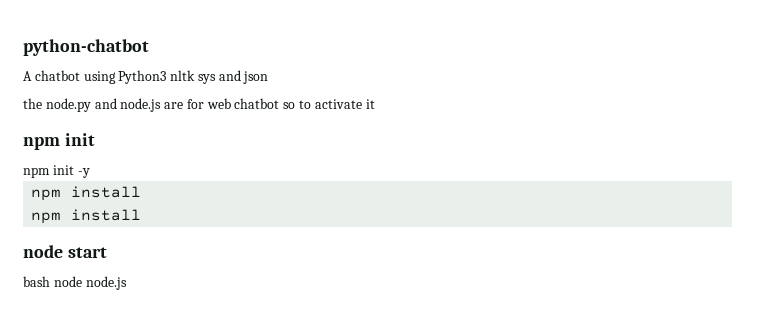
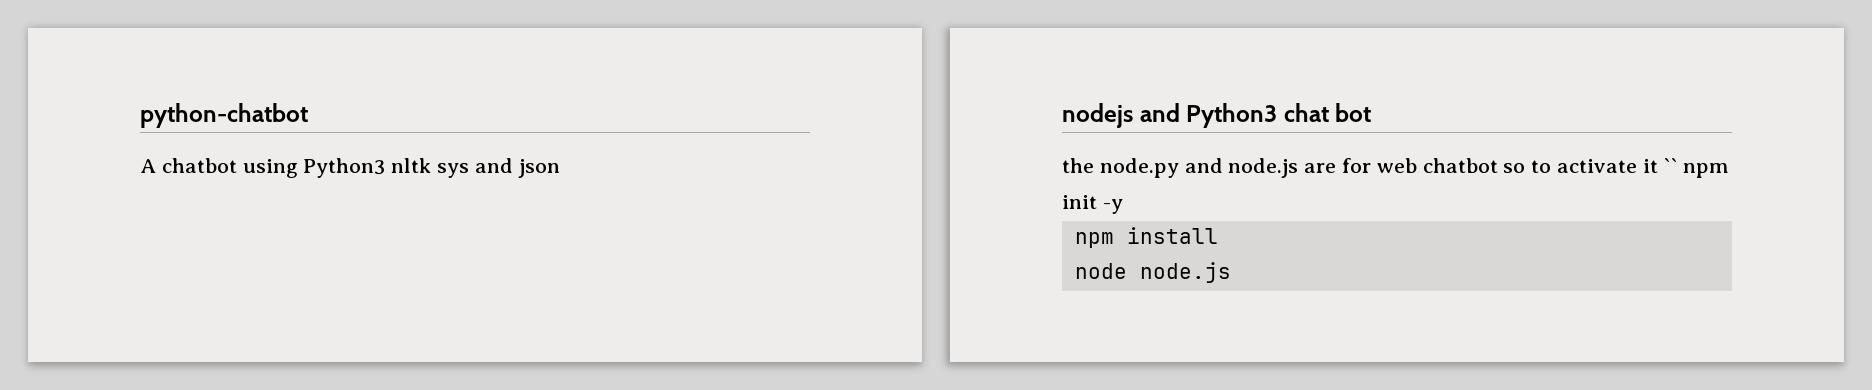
+ nodejs and Python3 chat bot
- the node.py and node.js are for web chatbot so to activate it
- npm init
- npm init -y
+ the node.py and node.js are for web chatbot so to activate it `` npm init -y
  npm install
- npm install
- node start
- bash node node.js
+ node node.js

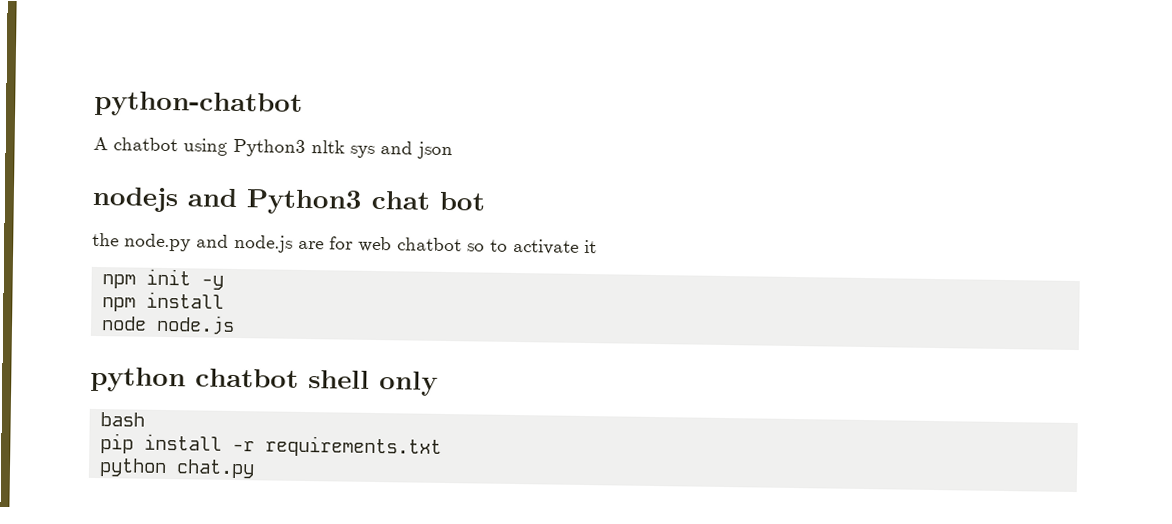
- the node.py and node.js are for web chatbot so to activate it `` npm init -y
+ the node.py and node.js are for web chatbot so to activate it
+ npm init -y
+ python chatbot shell only
+ bash
+ pip install -r requirements.txt
+ python chat.py

